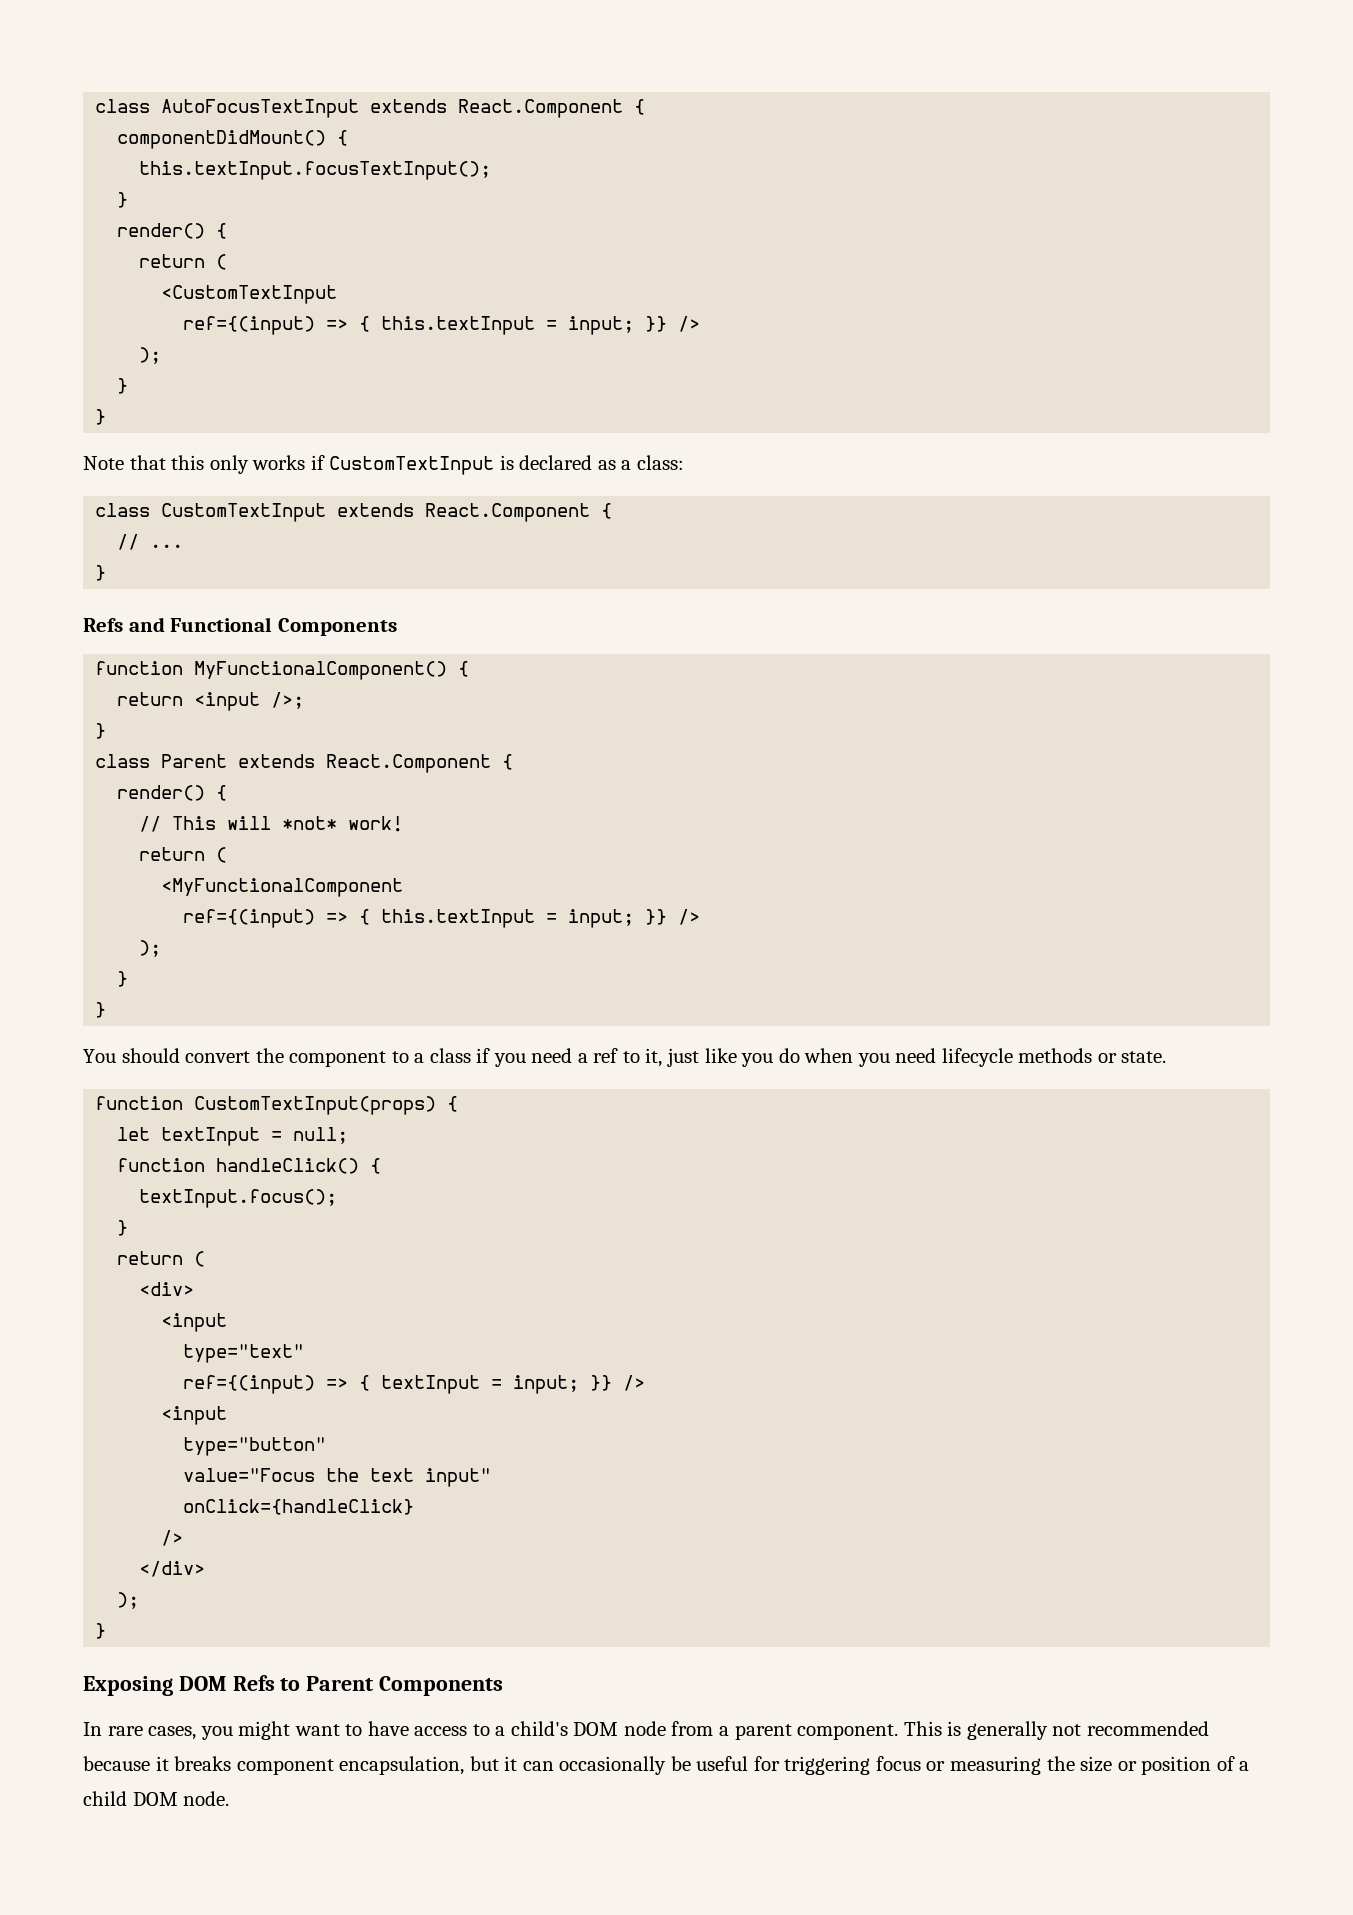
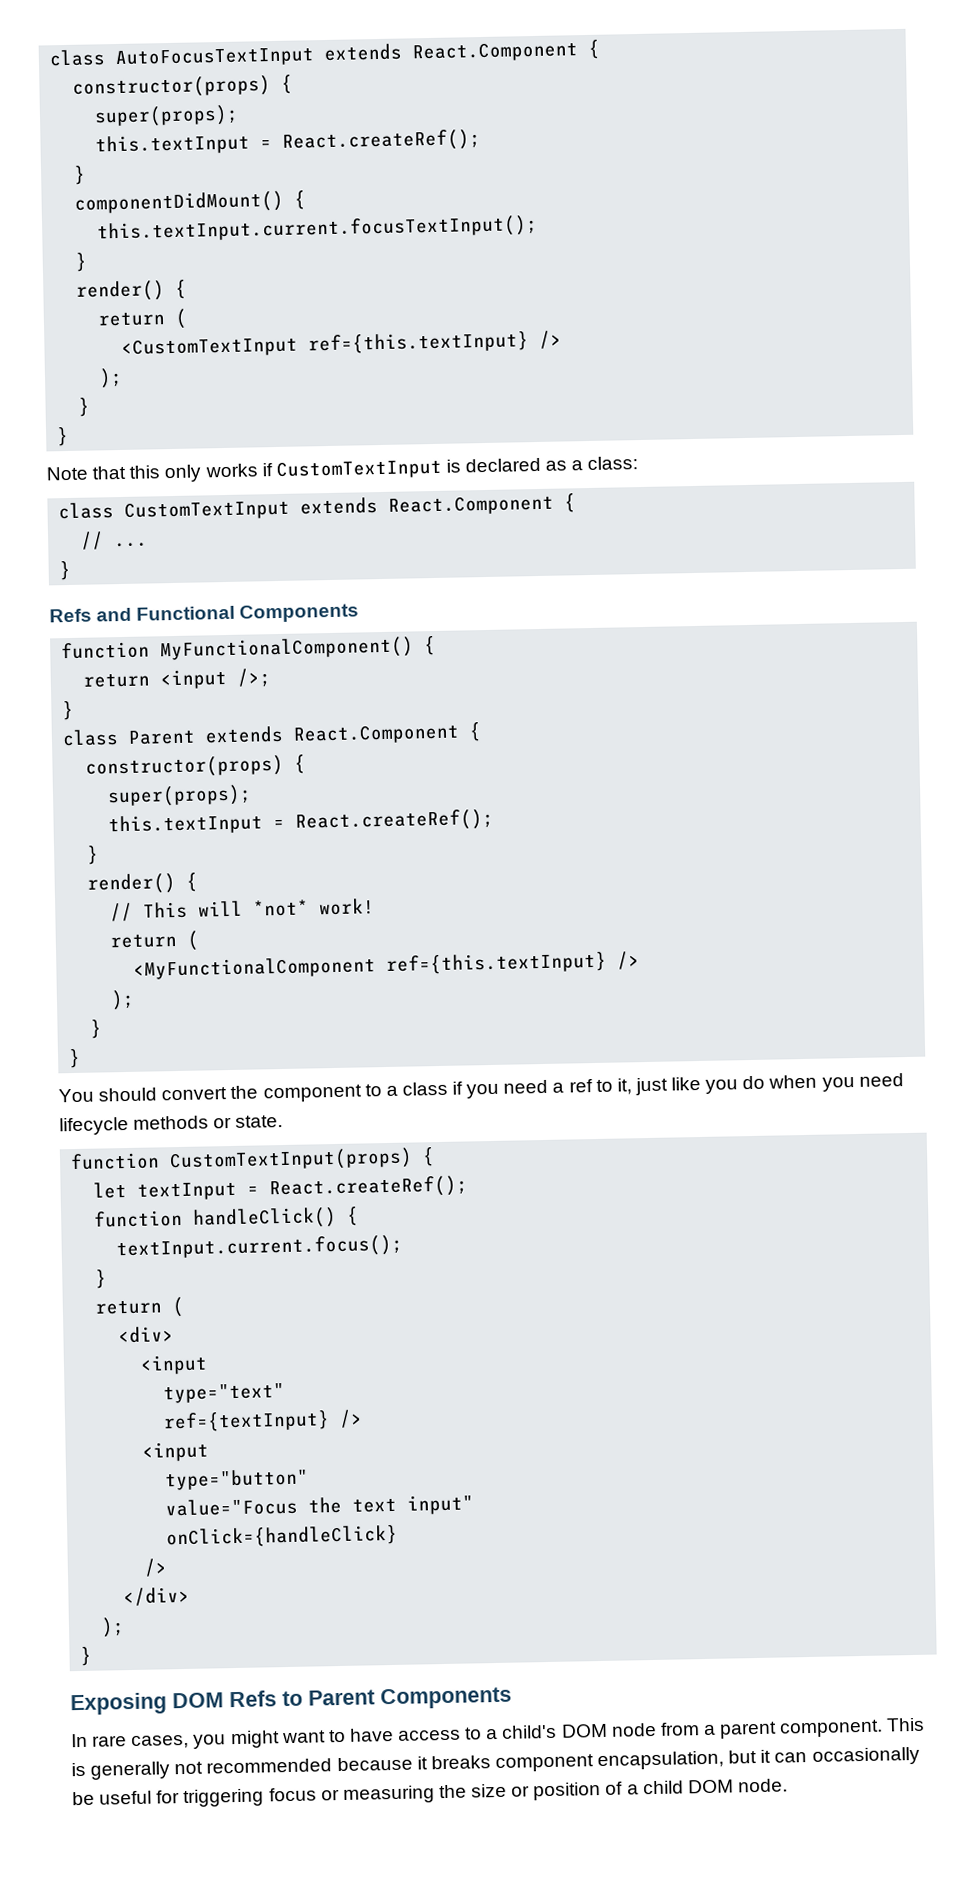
  class AutoFocusTextInput extends React.Component {
+ constructor(props) {
+ super(props);
+ this.textInput = React.createRef();
+ }
- this.textInput.focusTextInput();
+ this.textInput.current.focusTextInput();
- <CustomTextInput
- ref={(input) => { this.textInput = input; }} />
+ <CustomTextInput ref={this.textInput} />
  class Parent extends React.Component {
+ constructor(props) {
+ super(props);
+ this.textInput = React.createRef();
+ }
- <MyFunctionalComponent
- ref={(input) => { this.textInput = input; }} />
+ <MyFunctionalComponent ref={this.textInput} />
- let textInput = null;
+ let textInput = React.createRef();
- textInput.focus();
+ textInput.current.focus();
- ref={(input) => { textInput = input; }} />
+ ref={textInput} />

